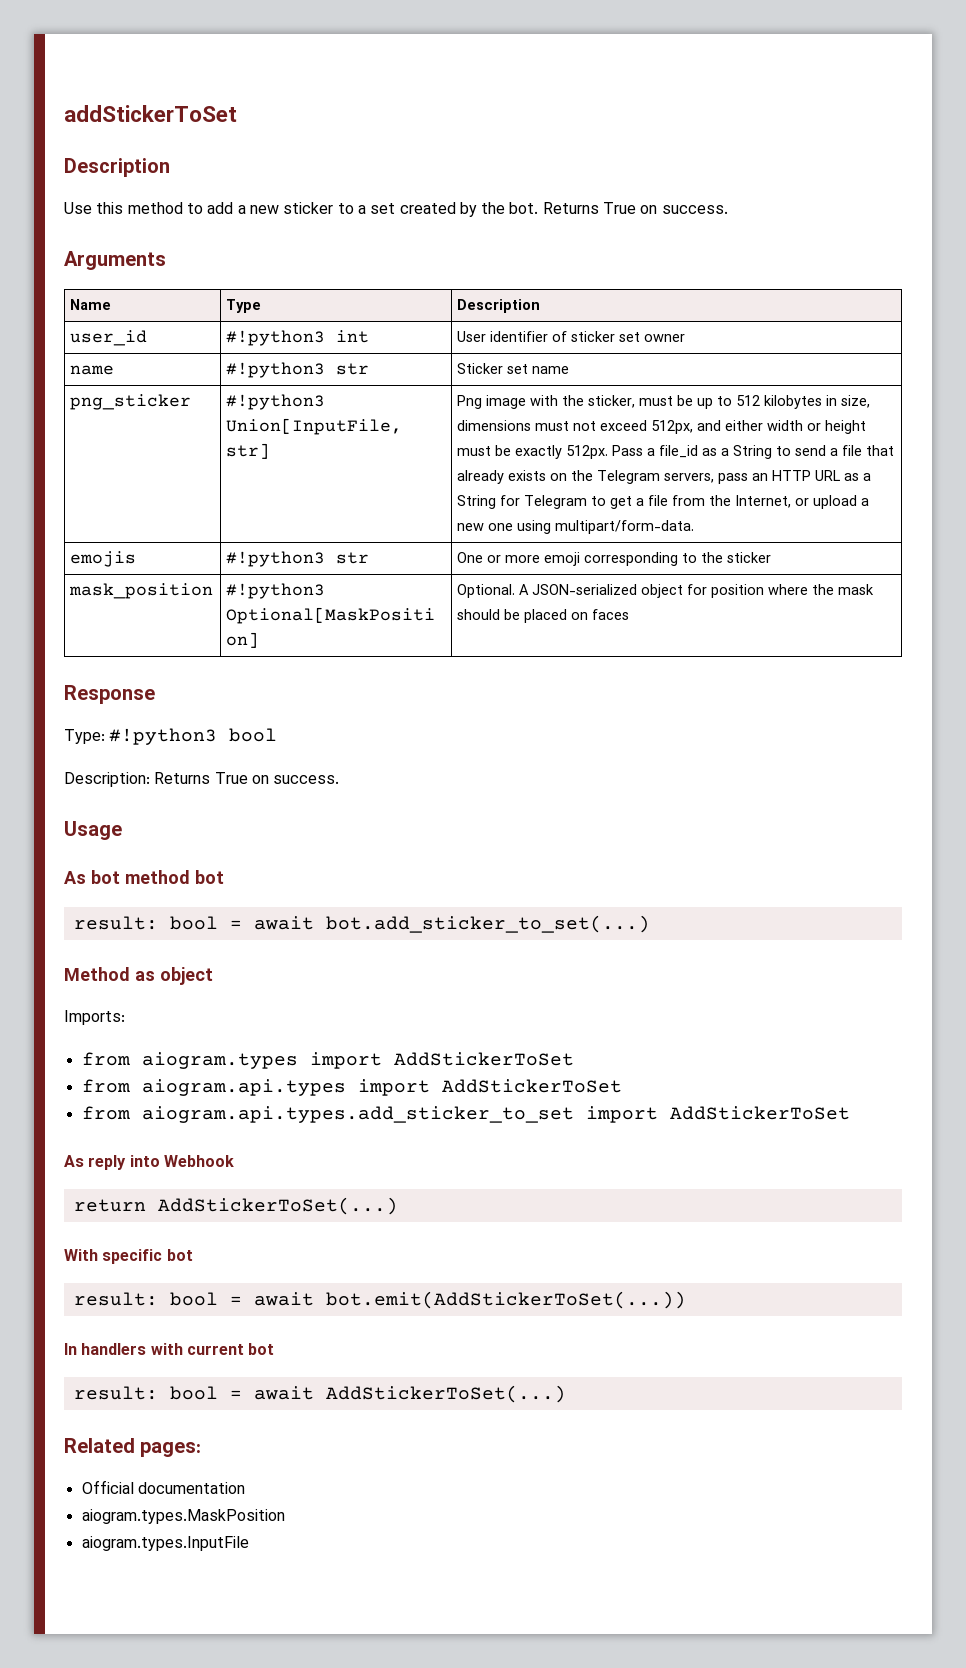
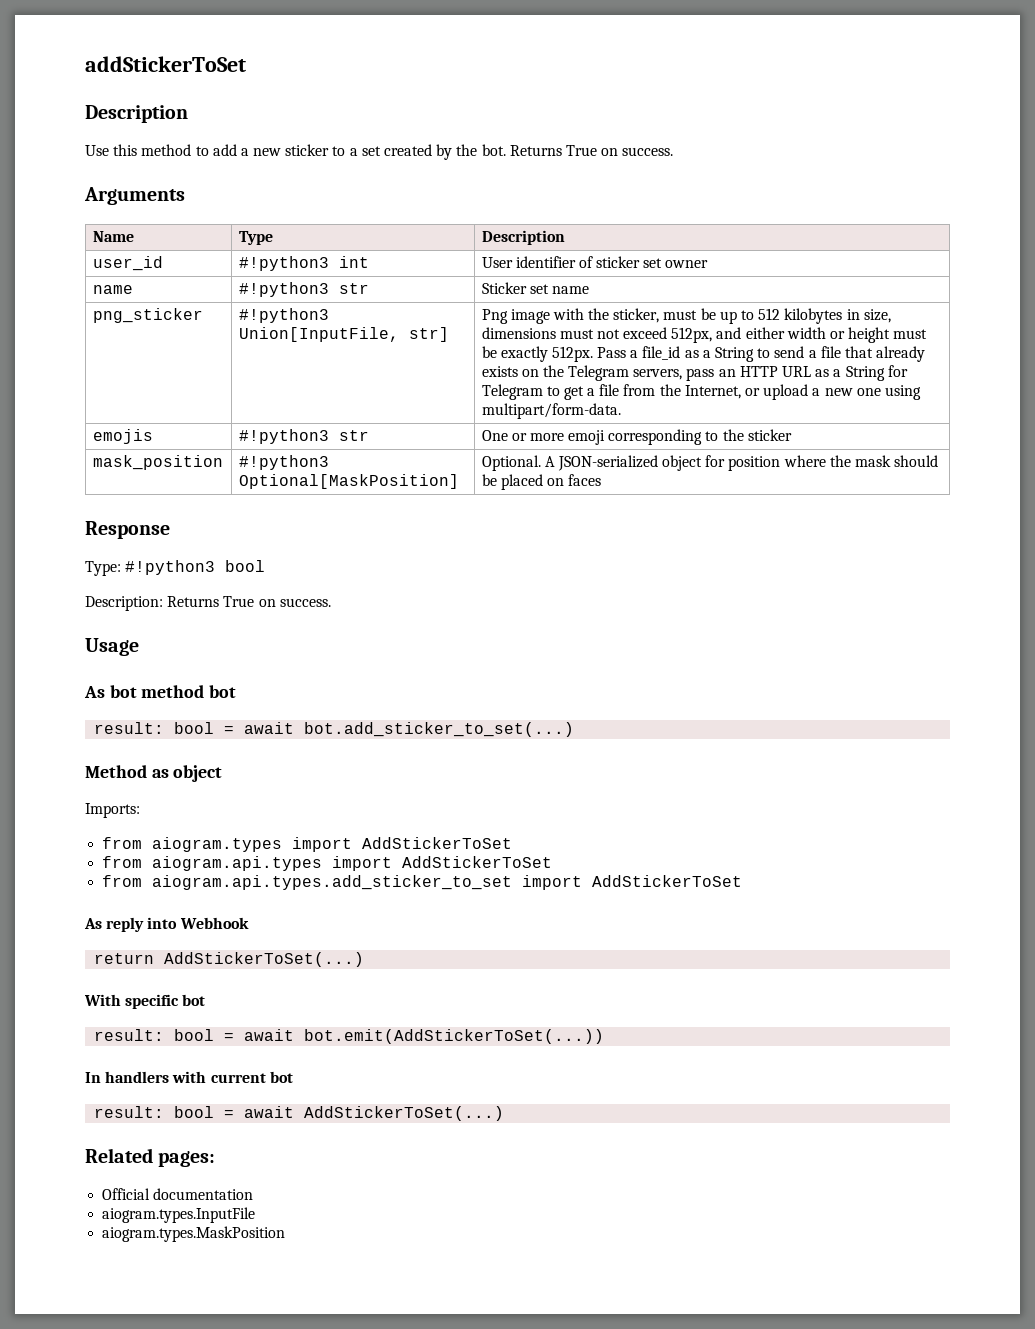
+ aiogram.types.InputFile
- aiogram.types.InputFile

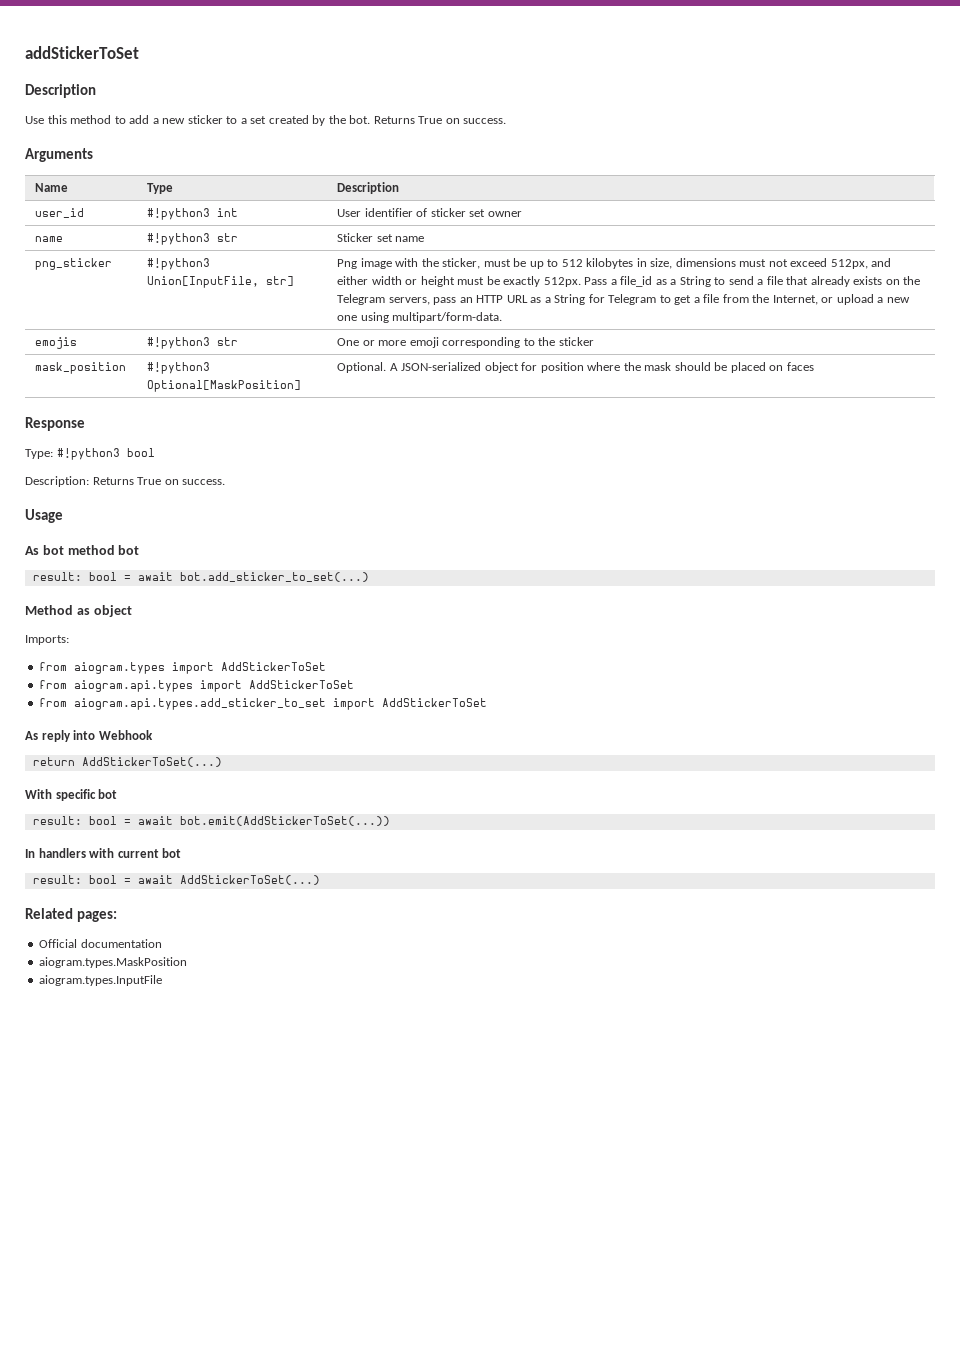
+ aiogram.types.MaskPosition
- aiogram.types.MaskPosition

